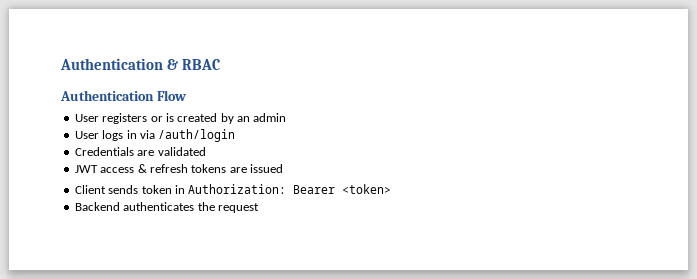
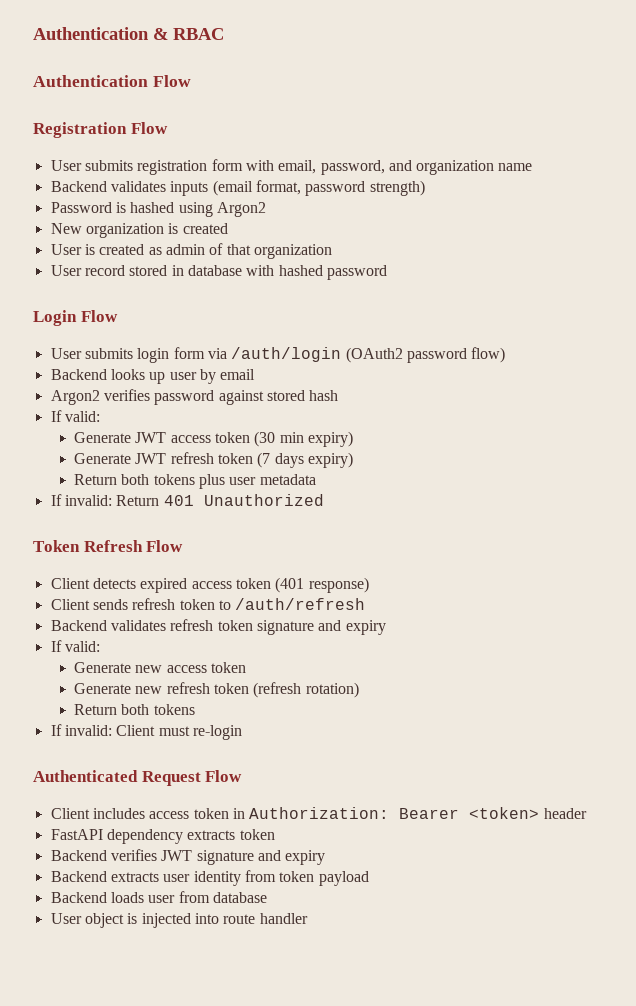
- User registers or is created by an admin
- User logs in via /auth/login
- Credentials are validated
- JWT access & refresh tokens are issued
- Client sends token in Authorization: Bearer <token>
- Backend authenticates the request
+ Registration Flow
+ User submits registration form with email, password, and organization name
+ Backend validates inputs (email format, password strength)
+ Password is hashed using Argon2
+ New organization is created
+ User is created as admin of that organization
+ User record stored in database with hashed password
+ Login Flow
+ User submits login form via /auth/login (OAuth2 password flow)
+ Backend looks up user by email
+ Argon2 verifies password against stored hash
+ If valid:
+ Generate JWT access token (30 min expiry)
+ Generate JWT refresh token (7 days expiry)
+ Return both tokens plus user metadata
+ If invalid: Return 401 Unauthorized
+ Token Refresh Flow
+ Client detects expired access token (401 response)
+ Client sends refresh token to /auth/refresh
+ Backend validates refresh token signature and expiry
+ If valid:
+ Generate new access token
+ Generate new refresh token (refresh rotation)
+ Return both tokens
+ If invalid: Client must re-login
+ Authenticated Request Flow
+ Client includes access token in Authorization: Bearer <token> header
+ FastAPI dependency extracts token
+ Backend verifies JWT signature and expiry
+ Backend extracts user identity from token payload
+ Backend loads user from database
+ User object is injected into route handler

